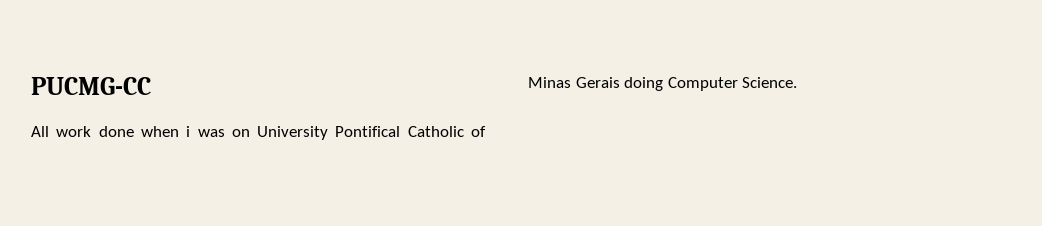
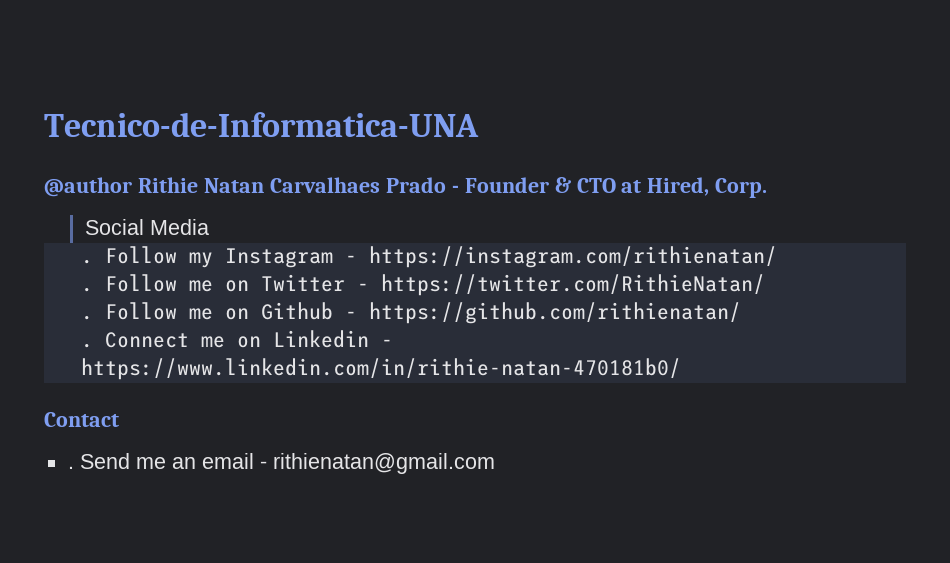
- PUCMG-CC
- All work done when i was on University Pontifical Catholic of Minas Gerais doing Computer Science.
+ Tecnico-de-Informatica-UNA
+ @author Rithie Natan Carvalhaes Prado - Founder & CTO at Hired, Corp.
+ Social Media
+ . Follow my Instagram - https://instagram.com/rithienatan/
+ . Follow me on Twitter - https://twitter.com/RithieNatan/
+ . Follow me on Github - https://github.com/rithienatan/
+ . Connect me on Linkedin - https://www.linkedin.com/in/rithie-natan-470181b0/
+ Contact
+ . Send me an email - rithienatan@gmail.com

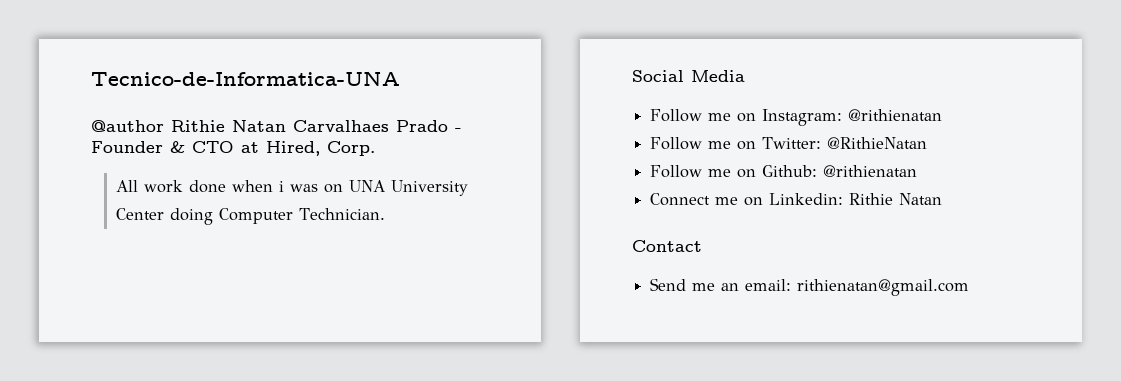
+ All work done when i was on UNA University Center doing Computer Technician.
  Social Media
- . Follow my Instagram - https://instagram.com/rithienatan/
- . Follow me on Twitter - https://twitter.com/RithieNatan/
- . Follow me on Github - https://github.com/rithienatan/
- . Connect me on Linkedin - https://www.linkedin.com/in/rithie-natan-470181b0/
+ Follow me on Instagram: @rithienatan
+ Follow me on Twitter: @RithieNatan
+ Follow me on Github: @rithienatan
+ Connect me on Linkedin: Rithie Natan
  Contact
- . Send me an email - rithienatan@gmail.com
+ Send me an email: rithienatan@gmail.com

